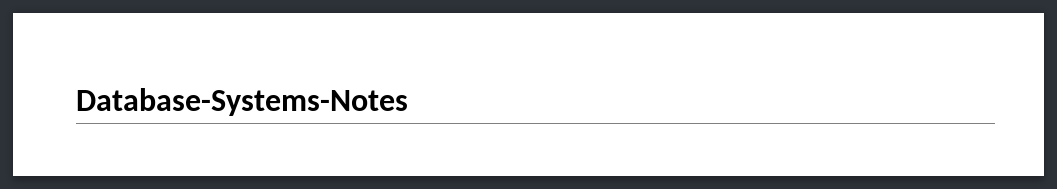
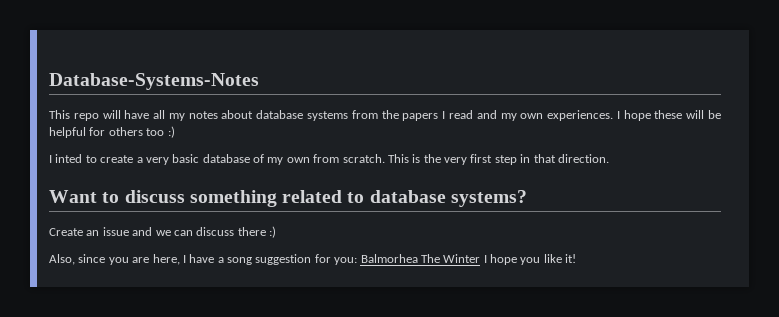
+ This repo will have all my notes about database systems from the papers I read and my own experiences. I hope these will be helpful for others too :)
+ I inted to create a very basic database of my own from scratch. This is the very first step in that direction.
+ Want to discuss something related to database systems?
+ Create an issue and we can discuss there :)
+ Also, since you are here, I have a song suggestion for you: Balmorhea The Winter I hope you like it!

